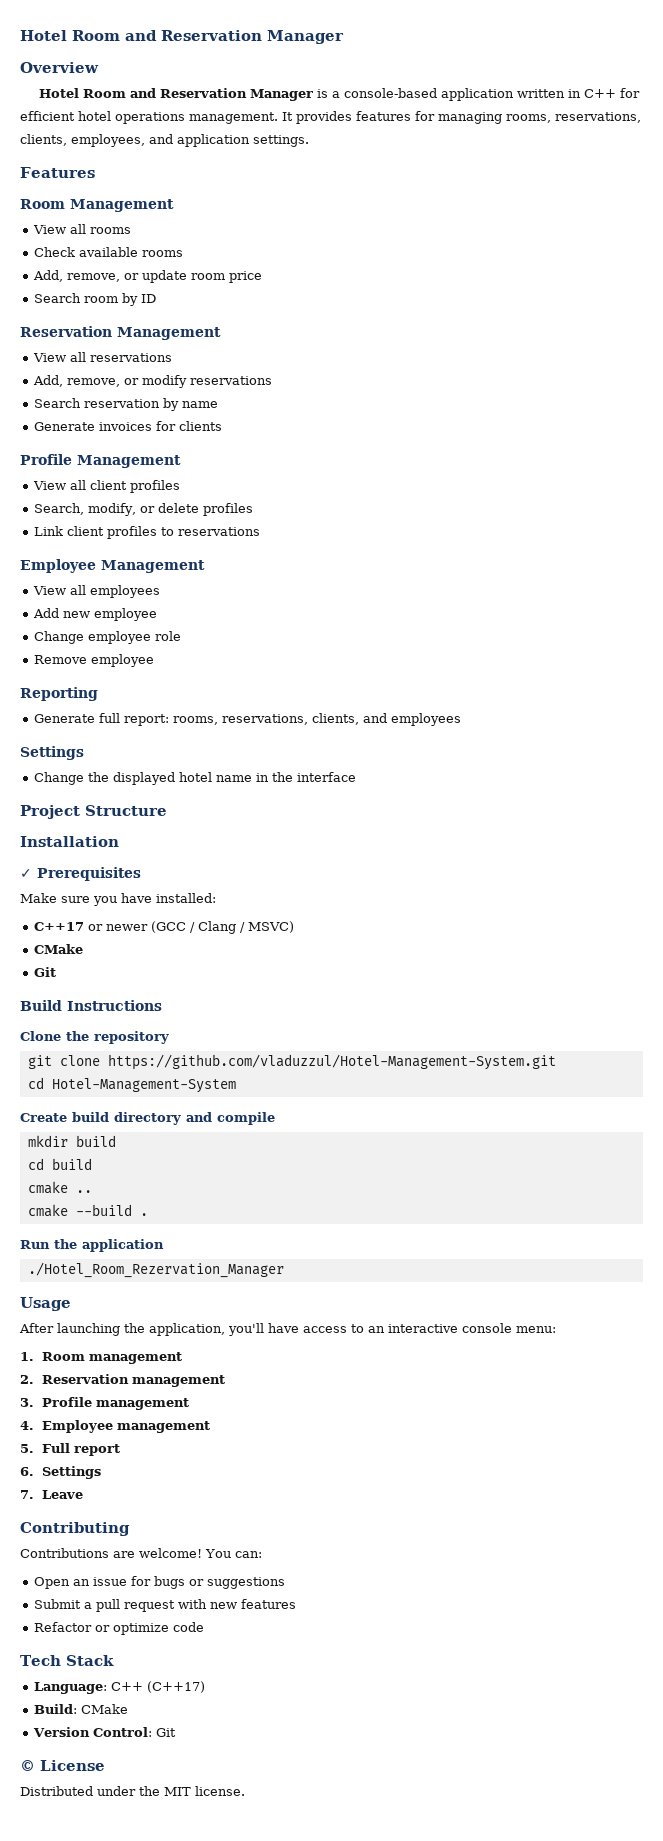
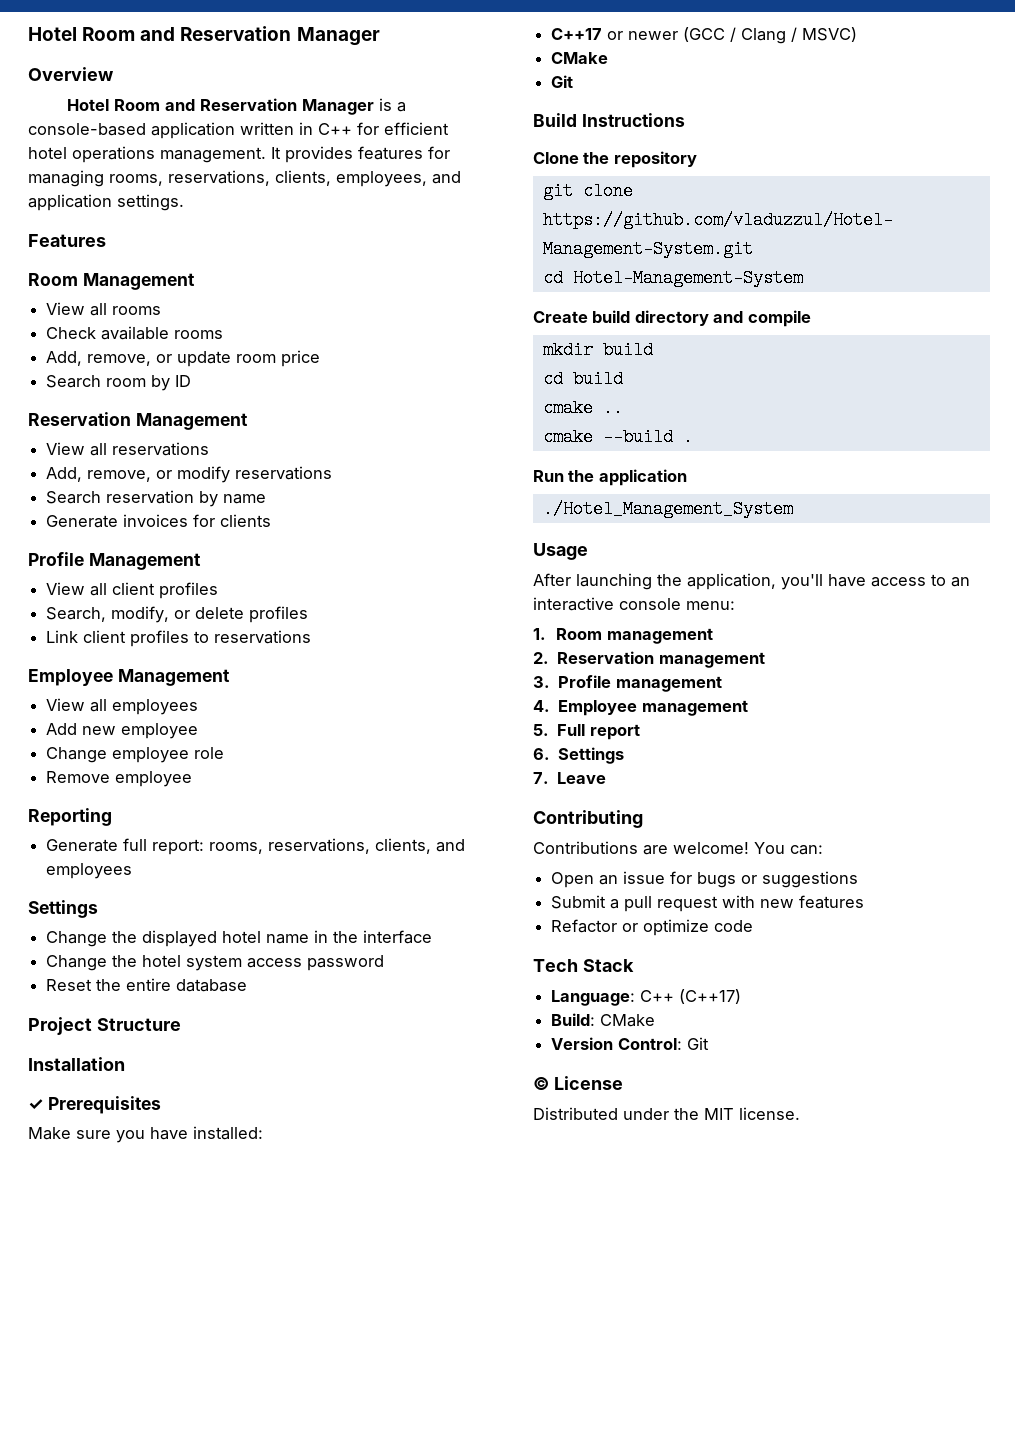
+ Change the hotel system access password
+ Reset the entire database
- ./Hotel_Room_Rezervation_Manager
+ ./Hotel_Management_System

